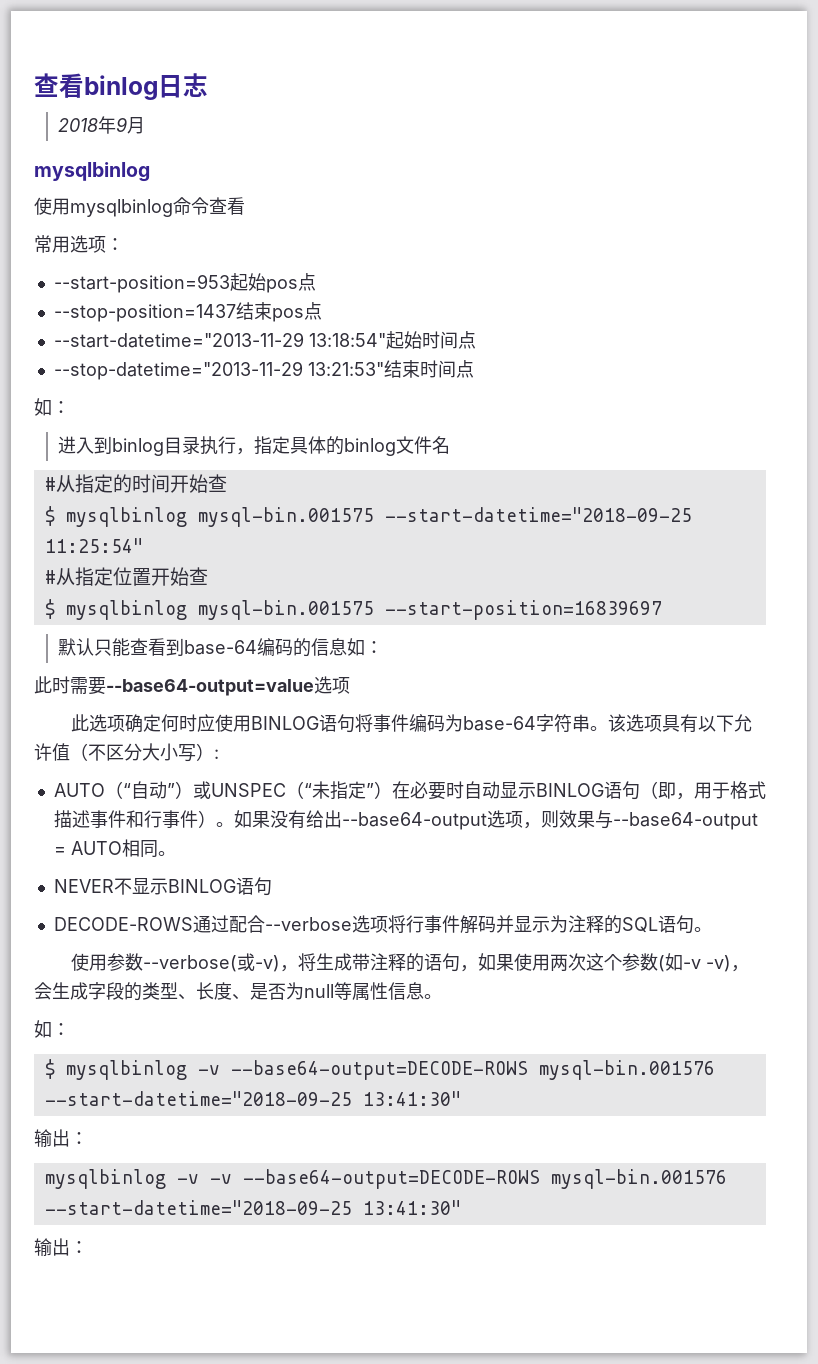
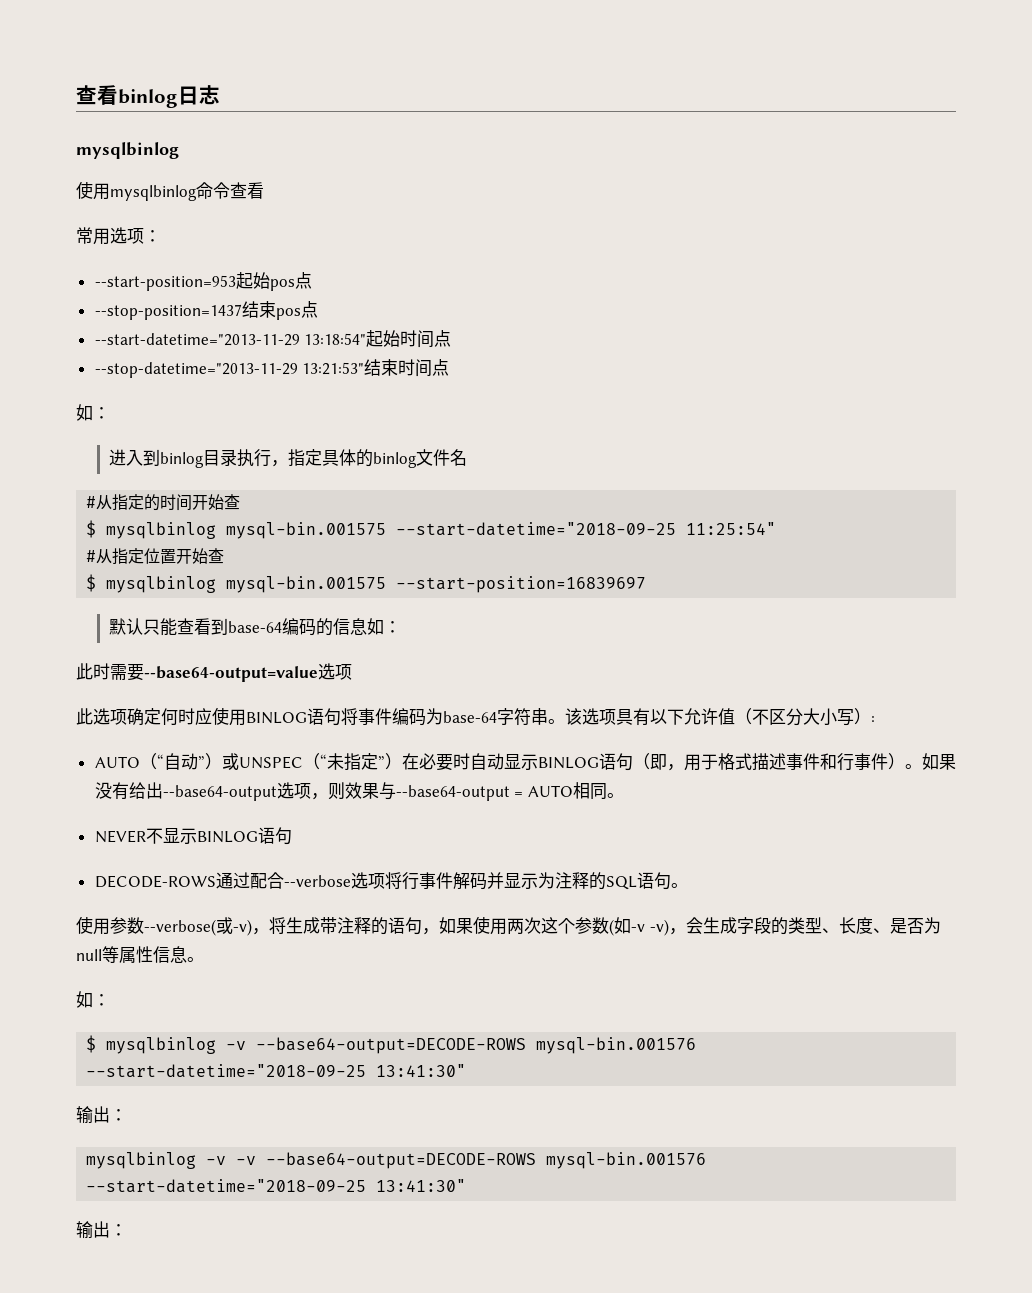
- 2018年9月

